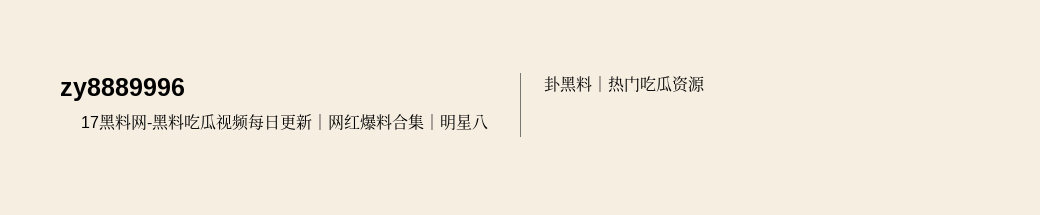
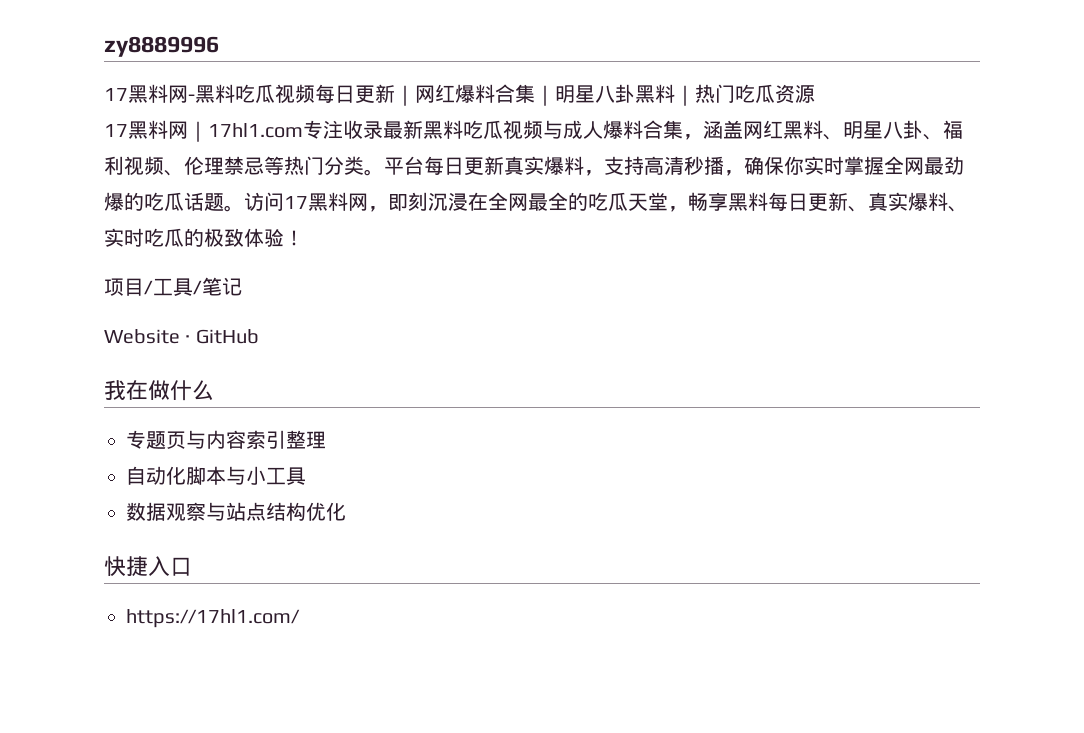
+ 17黑料网｜17hl1.com专注收录最新黑料吃瓜视频与成人爆料合集，涵盖网红黑料、明星八卦、福利视频、伦理禁忌等热门分类。平台每日更新真实爆料，支持高清秒播，确保你实时掌握全网最劲爆的吃瓜话题。访问17黑料网，即刻沉浸在全网最全的吃瓜天堂，畅享黑料每日更新、真实爆料、实时吃瓜的极致体验！
+ 项目/工具/笔记
+ Website · GitHub
+ 我在做什么
+ 专题页与内容索引整理
+ 自动化脚本与小工具
+ 数据观察与站点结构优化
+ 快捷入口
+ https://17hl1.com/

